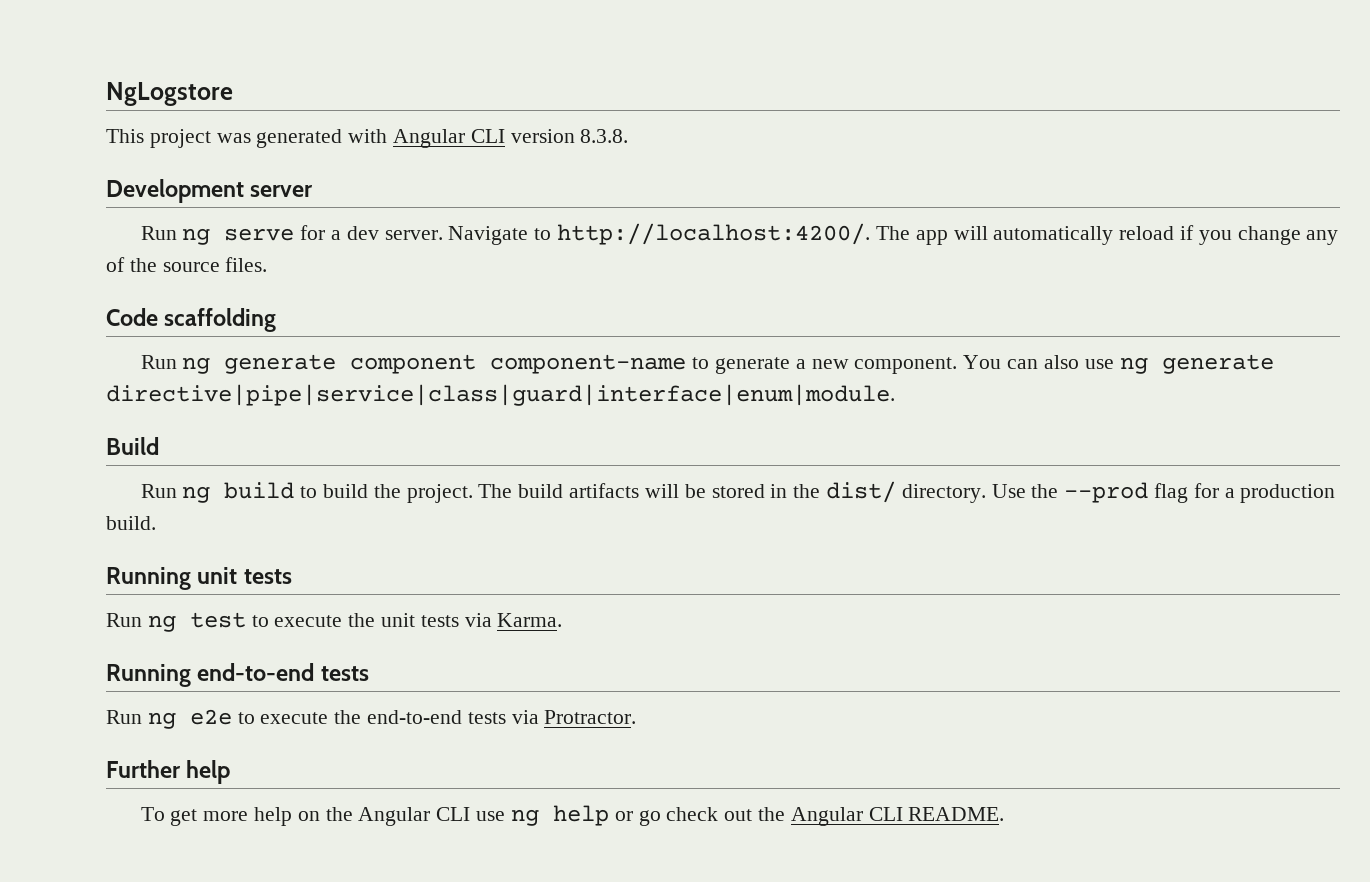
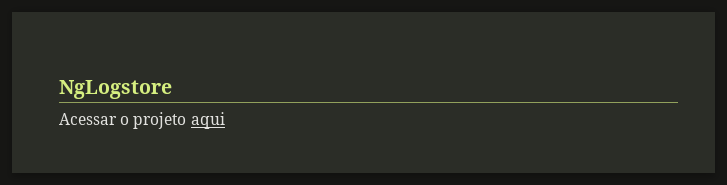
- This project was generated with Angular CLI version 8.3.8.
- Development server
- Run ng serve for a dev server. Navigate to http://localhost:4200/. The app will automatically reload if you change any of the source files.
- Code scaffolding
- Run ng generate component component-name to generate a new component. You can also use ng generate directive|pipe|service|class|guard|interface|enum|module.
- Build
- Run ng build to build the project. The build artifacts will be stored in the dist/ directory. Use the --prod flag for a production build.
- Running unit tests
- Run ng test to execute the unit tests via Karma.
- Running end-to-end tests
- Run ng e2e to execute the end-to-end tests via Protractor.
- Further help
- To get more help on the Angular CLI use ng help or go check out the Angular CLI README.
+ Acessar o projeto aqui

